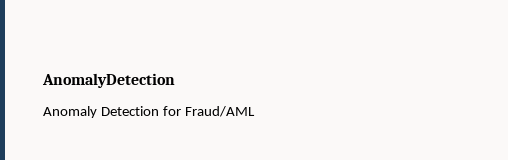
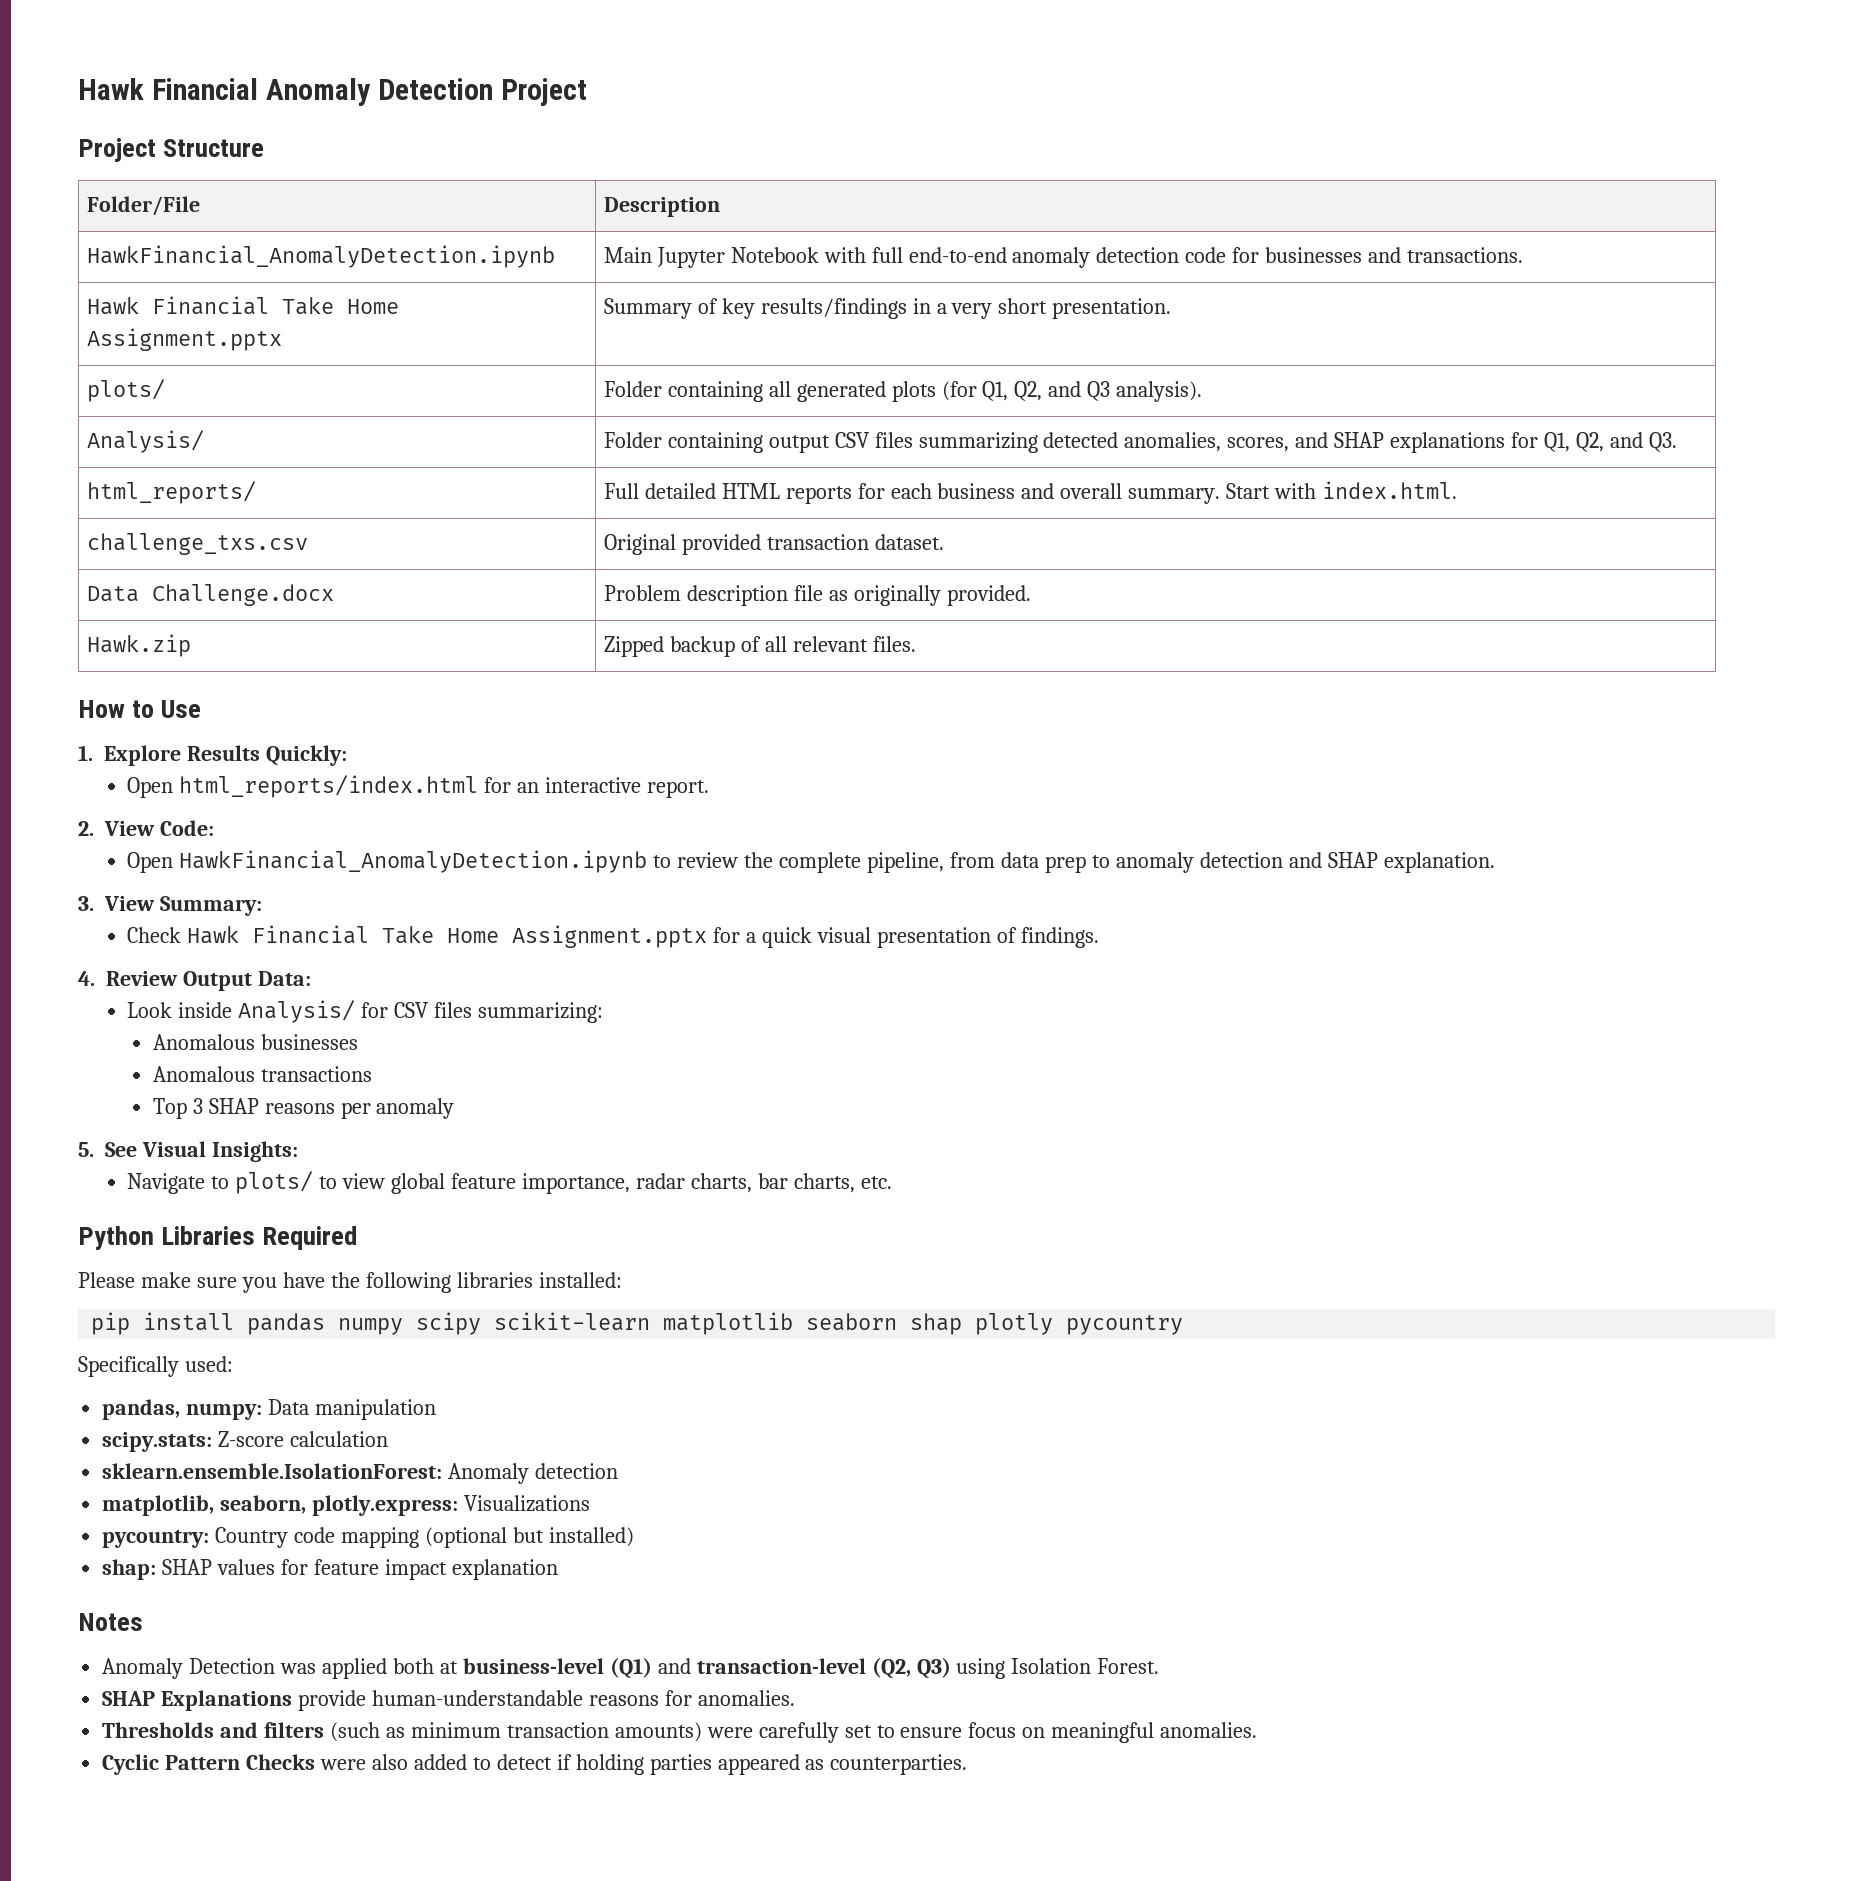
- AnomalyDetection
- Anomaly Detection for Fraud/AML
+ Hawk Financial Anomaly Detection Project
+ Project Structure
+ Folder/File | Description
+ HawkFinancial_AnomalyDetection.ipynb | Main Jupyter Notebook with full end-to-end anomaly detection code for businesses and transactions.
+ Hawk Financial Take Home Assignment.pptx | Summary of key results/findings in a very short presentation.
+ plots/ | Folder containing all generated plots (for Q1, Q2, and Q3 analysis).
+ Analysis/ | Folder containing output CSV files summarizing detected anomalies, scores, and SHAP explanations for Q1, Q2, and Q3.
+ html_reports/ | Full detailed HTML reports for each business and overall summary. Start with index.html.
+ challenge_txs.csv | Original provided transaction dataset.
+ Data Challenge.docx | Problem description file as originally provided.
+ Hawk.zip | Zipped backup of all relevant files.
+ How to Use
+ 1. Explore Results Quickly:
+ Open html_reports/index.html for an interactive report.
+ 2. View Code:
+ Open HawkFinancial_AnomalyDetection.ipynb to review the complete pipeline, from data prep to anomaly detection and SHAP explanation.
+ 3. View Summary:
+ Check Hawk Financial Take Home Assignment.pptx for a quick visual presentation of findings.
+ 4. Review Output Data:
+ Look inside Analysis/ for CSV files summarizing:
+ Anomalous businesses
+ Anomalous transactions
+ Top 3 SHAP reasons per anomaly
+ 5. See Visual Insights:
+ Navigate to plots/ to view global feature importance, radar charts, bar charts, etc.
+ Python Libraries Required
+ Please make sure you have the following libraries installed:
+ pip install pandas numpy scipy scikit-learn matplotlib seaborn shap plotly pycountry
+ Specifically used:
+ pandas, numpy: Data manipulation
+ scipy.stats: Z-score calculation
+ sklearn.ensemble.IsolationForest: Anomaly detection
+ matplotlib, seaborn, plotly.express: Visualizations
+ pycountry: Country code mapping (optional but installed)
+ shap: SHAP values for feature impact explanation
+ Notes
+ Anomaly Detection was applied both at business-level (Q1) and transaction-level (Q2, Q3) using Isolation Forest.
+ SHAP Explanations provide human-understandable reasons for anomalies.
+ Thresholds and filters (such as minimum transaction amounts) were carefully set to ensure focus on meaningful anomalies.
+ Cyclic Pattern Checks were also added to detect if holding parties appeared as counterparties.

